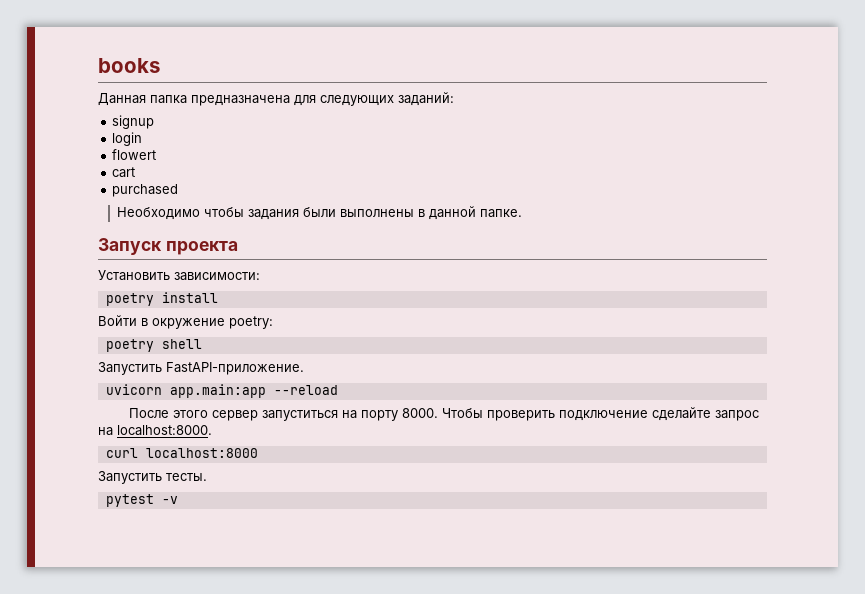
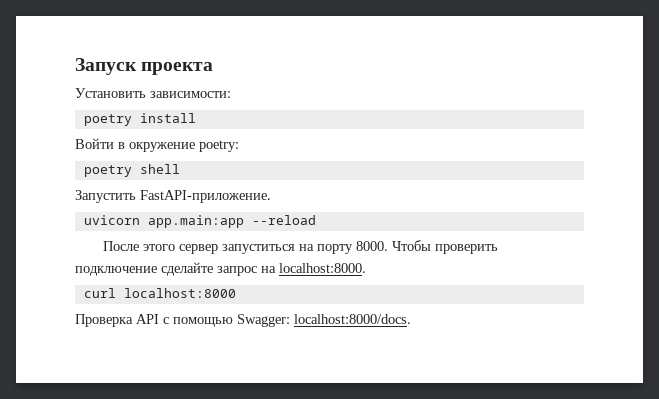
- books
- Данная папка предназначена для следующих заданий:
- signup
- login
- flowert
- cart
- purchased
- Необходимо чтобы задания были выполнены в данной папке.
- Запустить тесты.
- pytest -v
+ Проверка API с помощью Swagger: localhost:8000/docs.

